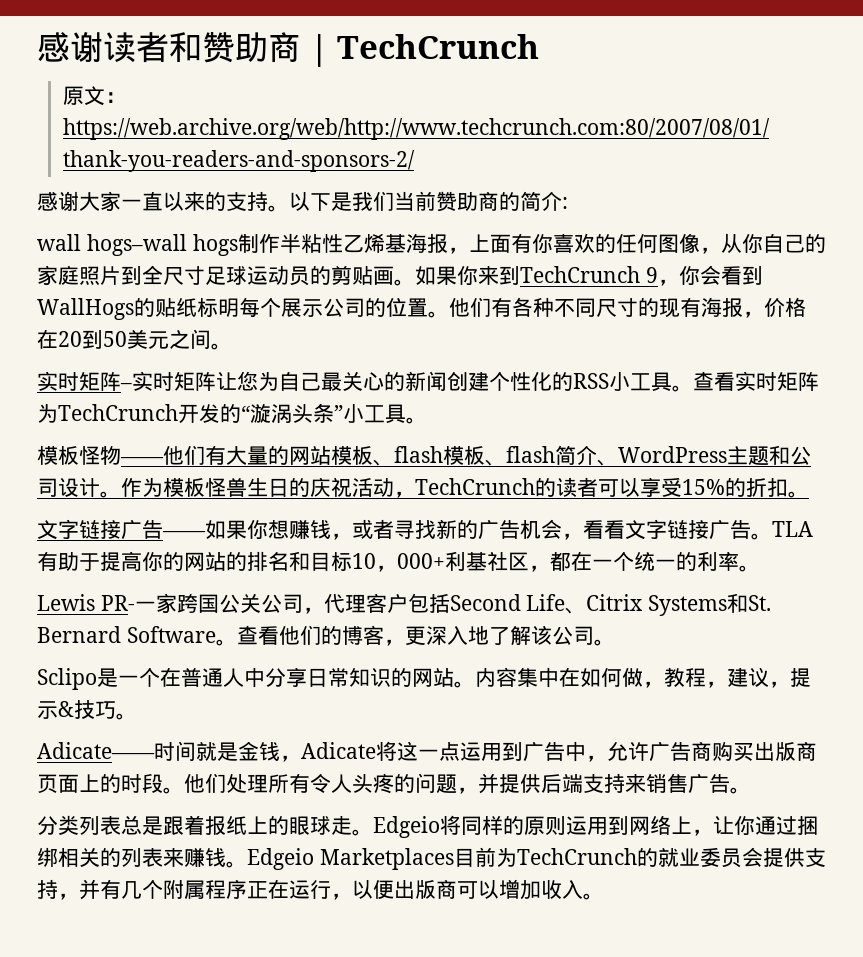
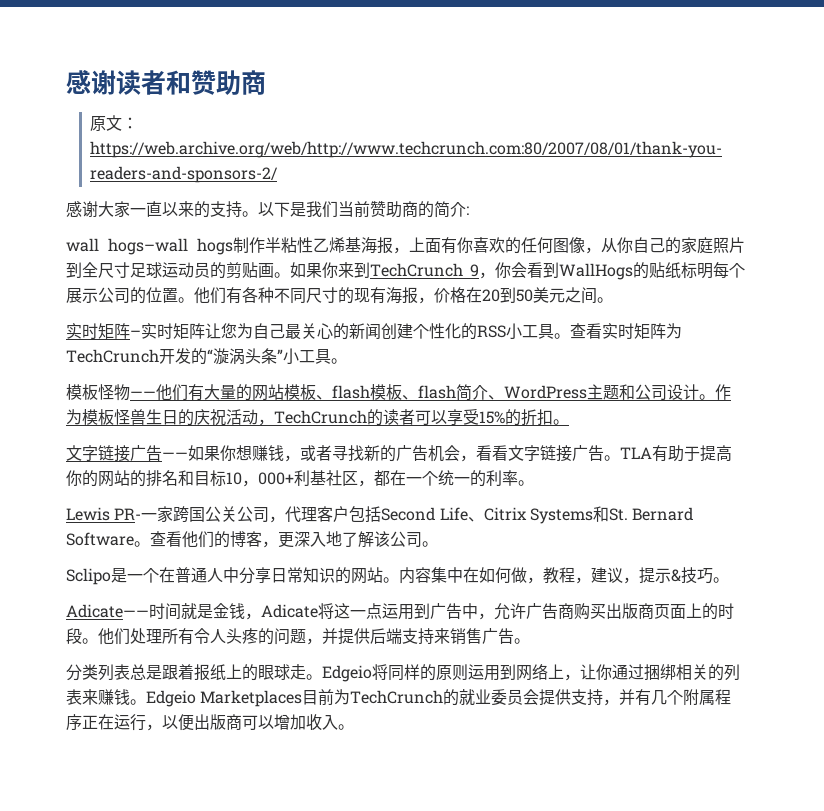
- 感谢读者和赞助商 | TechCrunch
+ 感谢读者和赞助商

